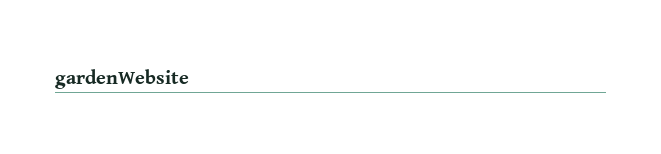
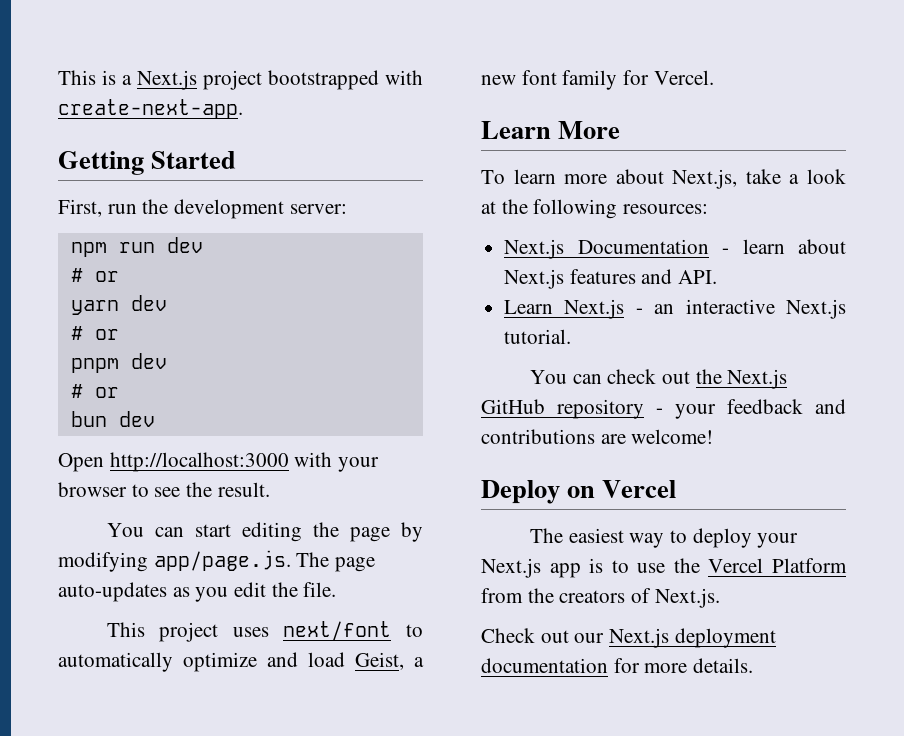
- gardenWebsite
+ This is a Next.js project bootstrapped with create-next-app.
+ Getting Started
+ First, run the development server:
+ npm run dev
+ # or
+ yarn dev
+ # or
+ pnpm dev
+ # or
+ bun dev
+ Open http://localhost:3000 with your browser to see the result.
+ You can start editing the page by modifying app/page.js. The page auto-updates as you edit the file.
+ This project uses next/font to automatically optimize and load Geist, a new font family for Vercel.
+ Learn More
+ To learn more about Next.js, take a look at the following resources:
+ Next.js Documentation - learn about Next.js features and API.
+ Learn Next.js - an interactive Next.js tutorial.
+ You can check out the Next.js GitHub repository - your feedback and contributions are welcome!
+ Deploy on Vercel
+ The easiest way to deploy your Next.js app is to use the Vercel Platform from the creators of Next.js.
+ Check out our Next.js deployment documentation for more details.

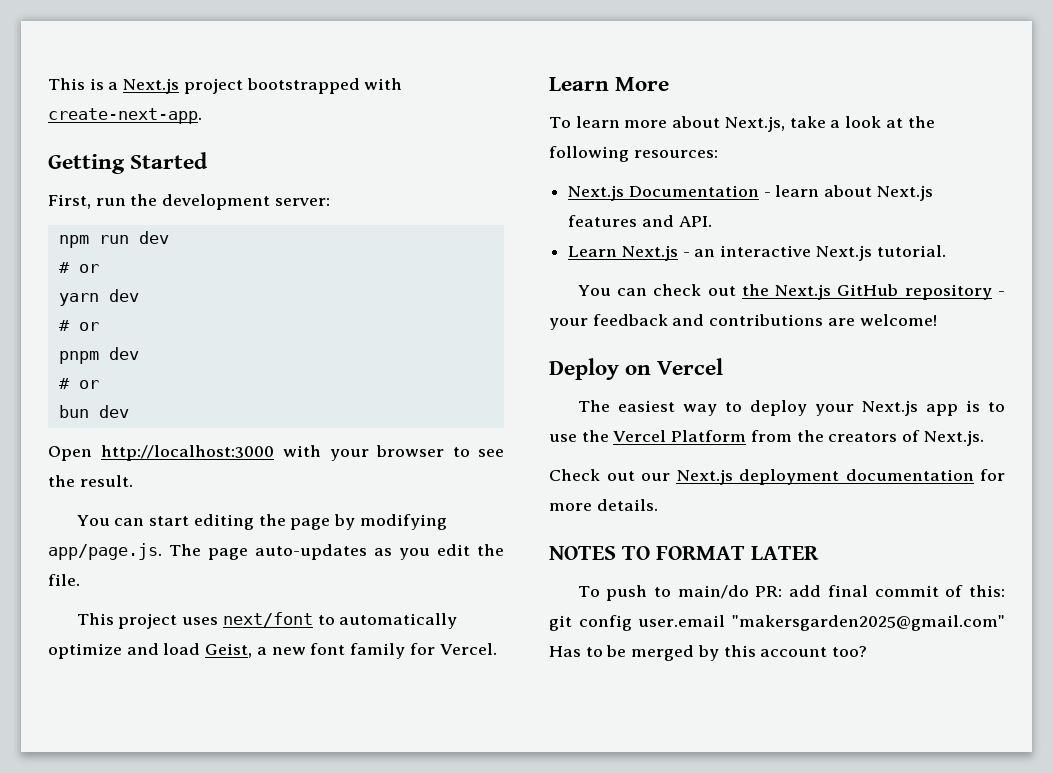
+ NOTES TO FORMAT LATER
+ To push to main/do PR: add final commit of this: git config user.email "makersgarden2025@gmail.com" Has to be merged by this account too?

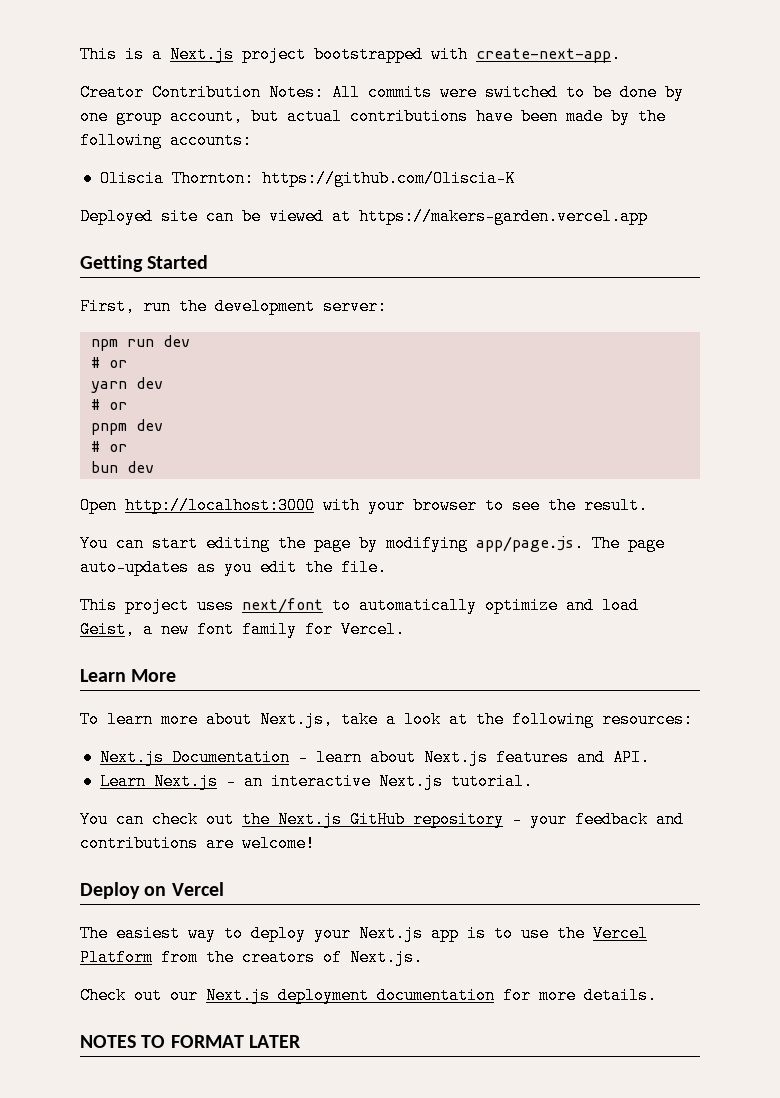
+ Creator Contribution Notes: All commits were switched to be done by one group account, but actual contributions have been made by the following accounts:
+ Oliscia Thornton: https://github.com/Oliscia-K
+ Deployed site can be viewed at https://makers-garden.vercel.app
- To push to main/do PR: add final commit of this: git config user.email "makersgarden2025@gmail.com" Has to be merged by this account too?

